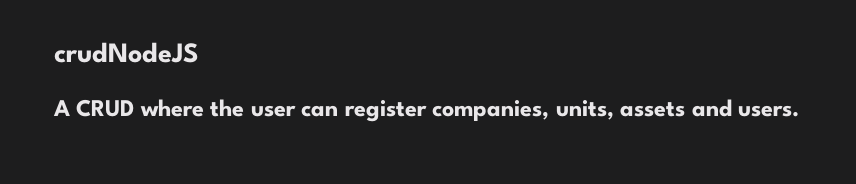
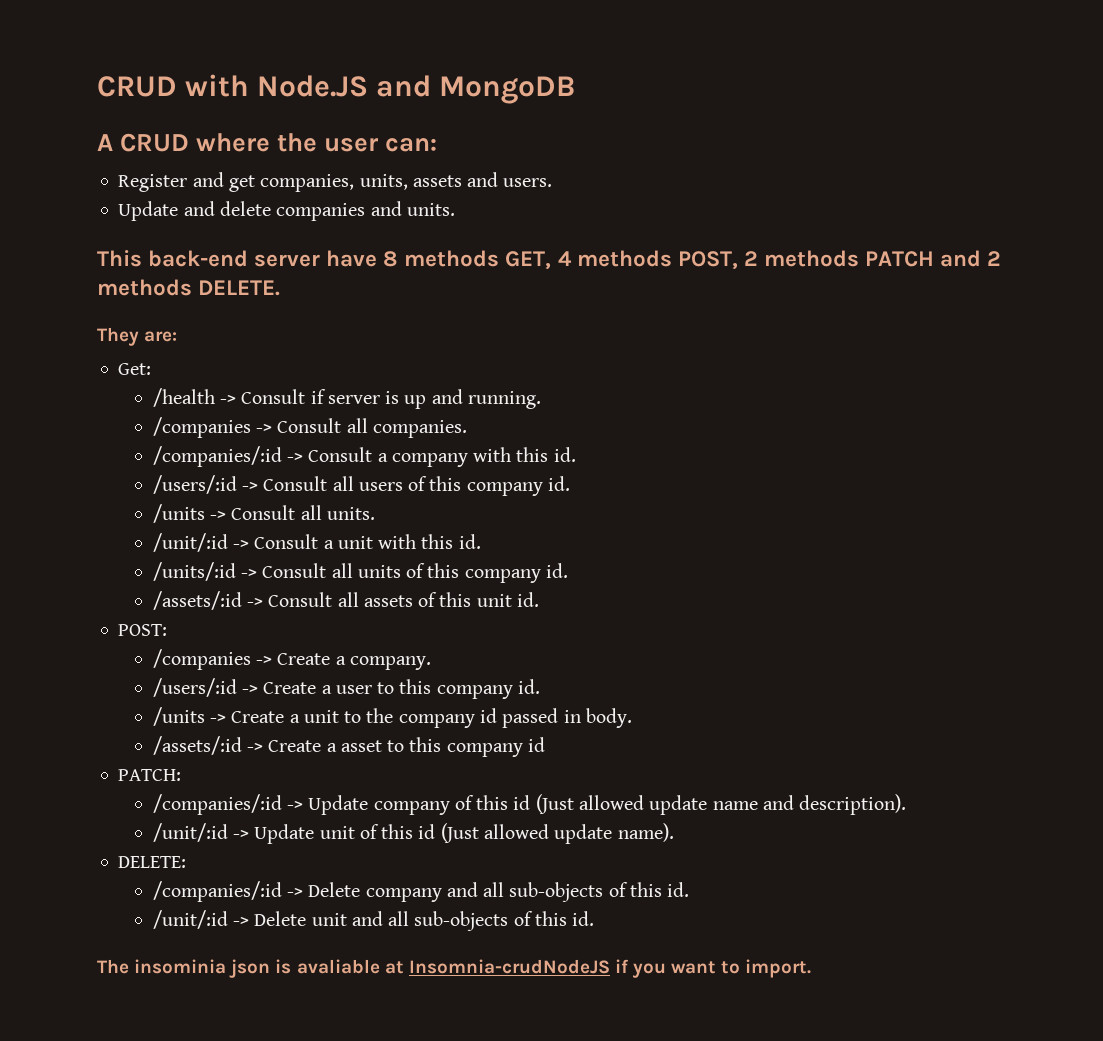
- crudNodeJS
+ CRUD with Node.JS and MongoDB
- A CRUD where the user can register companies, units, assets and users.
+ A CRUD where the user can:
+ Register and get companies, units, assets and users.
+ Update and delete companies and units.
+ This back-end server have 8 methods GET, 4 methods POST, 2 methods PATCH and 2 methods DELETE.
+ They are:
+ Get:
+ /health -> Consult if server is up and running.
+ /companies -> Consult all companies.
+ /companies/:id -> Consult a company with this id.
+ /users/:id -> Consult all users of this company id.
+ /units -> Consult all units.
+ /unit/:id -> Consult a unit with this id.
+ /units/:id -> Consult all units of this company id.
+ /assets/:id -> Consult all assets of this unit id.
+ POST:
+ /companies -> Create a company.
+ /users/:id -> Create a user to this company id.
+ /units -> Create a unit to the company id passed in body.
+ /assets/:id -> Create a asset to this company id
+ PATCH:
+ /companies/:id -> Update company of this id (Just allowed update name and description).
+ /unit/:id -> Update unit of this id (Just allowed update name).
+ DELETE:
+ /companies/:id -> Delete company and all sub-objects of this id.
+ /unit/:id -> Delete unit and all sub-objects of this id.
+ The insominia json is avaliable at Insomnia-crudNodeJS if you want to import.

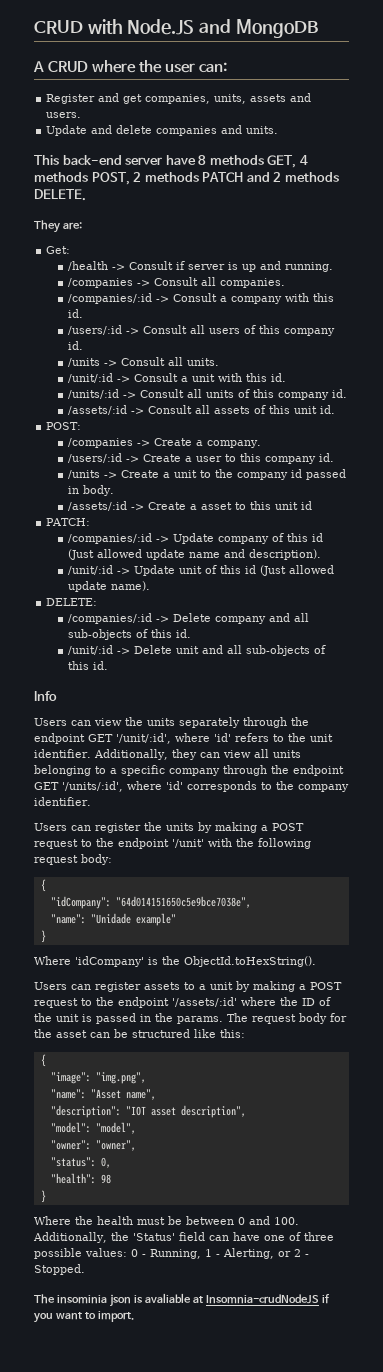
- /assets/:id -> Create a asset to this company id
+ /assets/:id -> Create a asset to this unit id
+ Info
+ Users can view the units separately through the endpoint GET '/unit/:id', where 'id' refers to the unit identifier. Additionally, they can view all units belonging to a specific company through the endpoint GET '/units/:id', where 'id' corresponds to the company identifier.
+ Users can register the units by making a POST request to the endpoint '/unit' with the following request body:
+ {
+ "idCompany": "64d014151650c5e9bce7038e",
+ "name": "Unidade example"
+ }
+ Where 'idCompany' is the ObjectId.toHexString().
+ Users can register assets to a unit by making a POST request to the endpoint '/assets/:id' where the ID of the unit is passed in the params. The request body for the asset can be structured like this:
+ {
+ "image": "img.png",
+ "name": "Asset name",
+ "description": "IOT asset description",
+ "model": "model",
+ "owner": "owner",
+ "status": 0,
+ "health": 98
+ }
+ Where the health must be between 0 and 100. Additionally, the 'Status' field can have one of three possible values: 0 - Running, 1 - Alerting, or 2 - Stopped.

